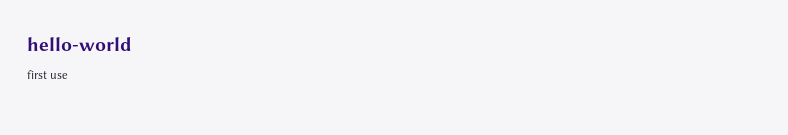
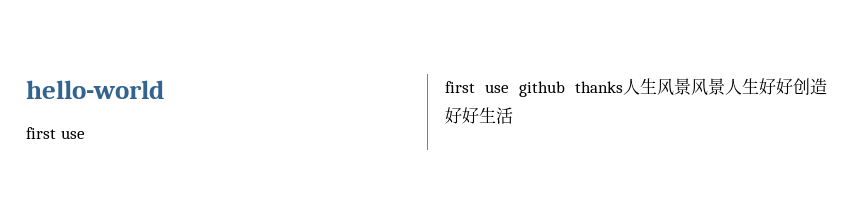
+ first use github thanks人生风景风景人生好好创造好好生活

